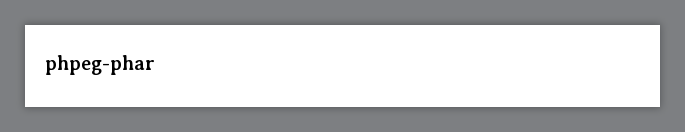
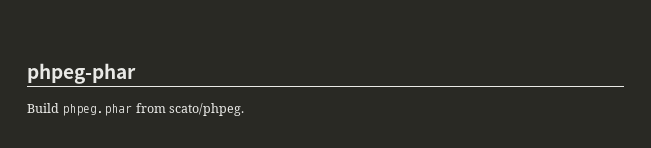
+ Build phpeg.phar from scato/phpeg.

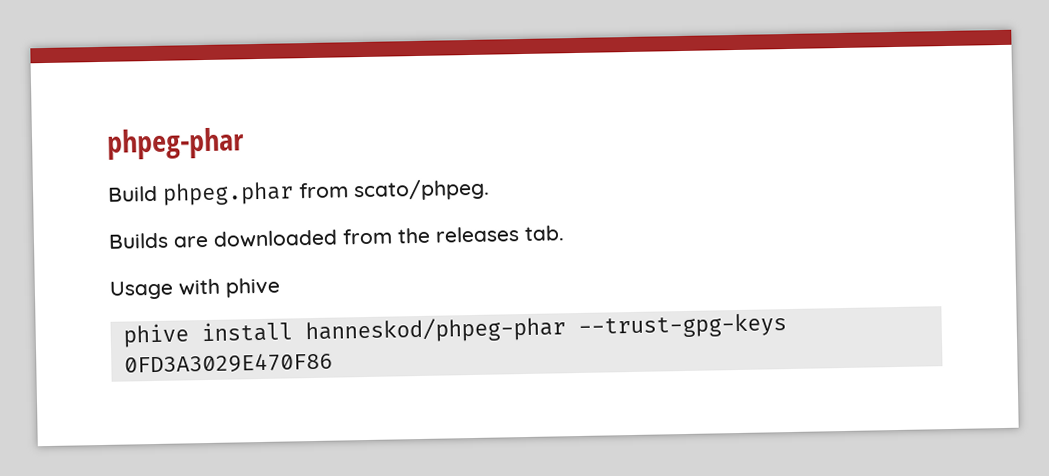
+ Builds are downloaded from the releases tab.
+ Usage with phive
+ phive install hanneskod/phpeg-phar --trust-gpg-keys 0FD3A3029E470F86

